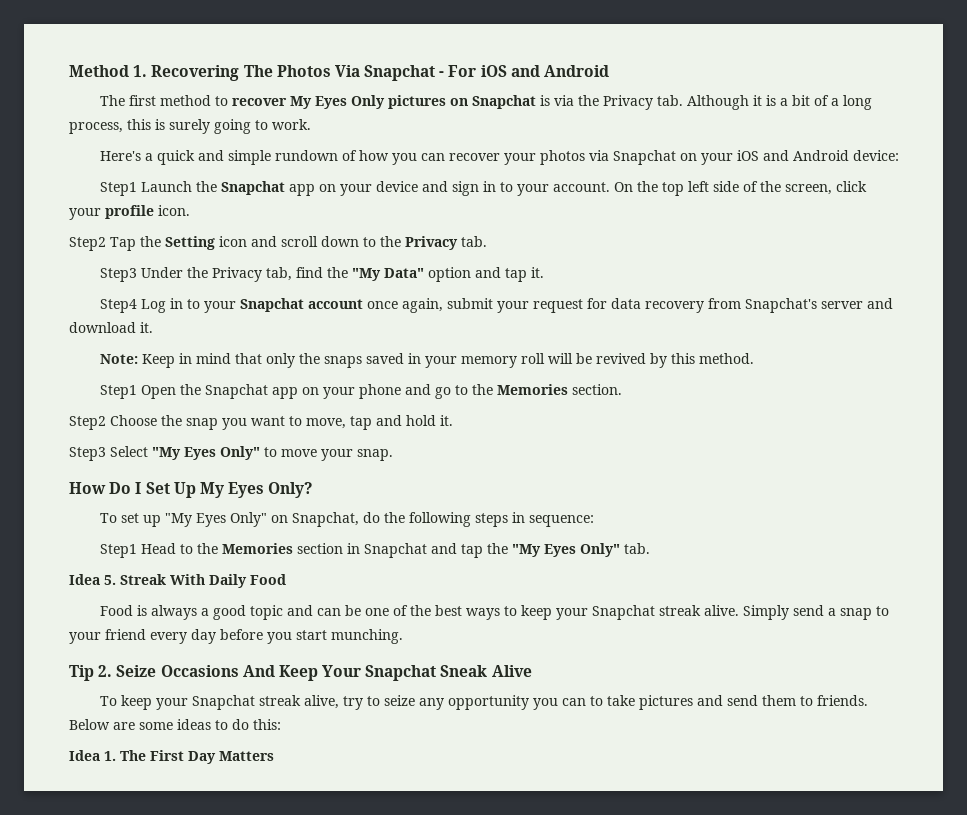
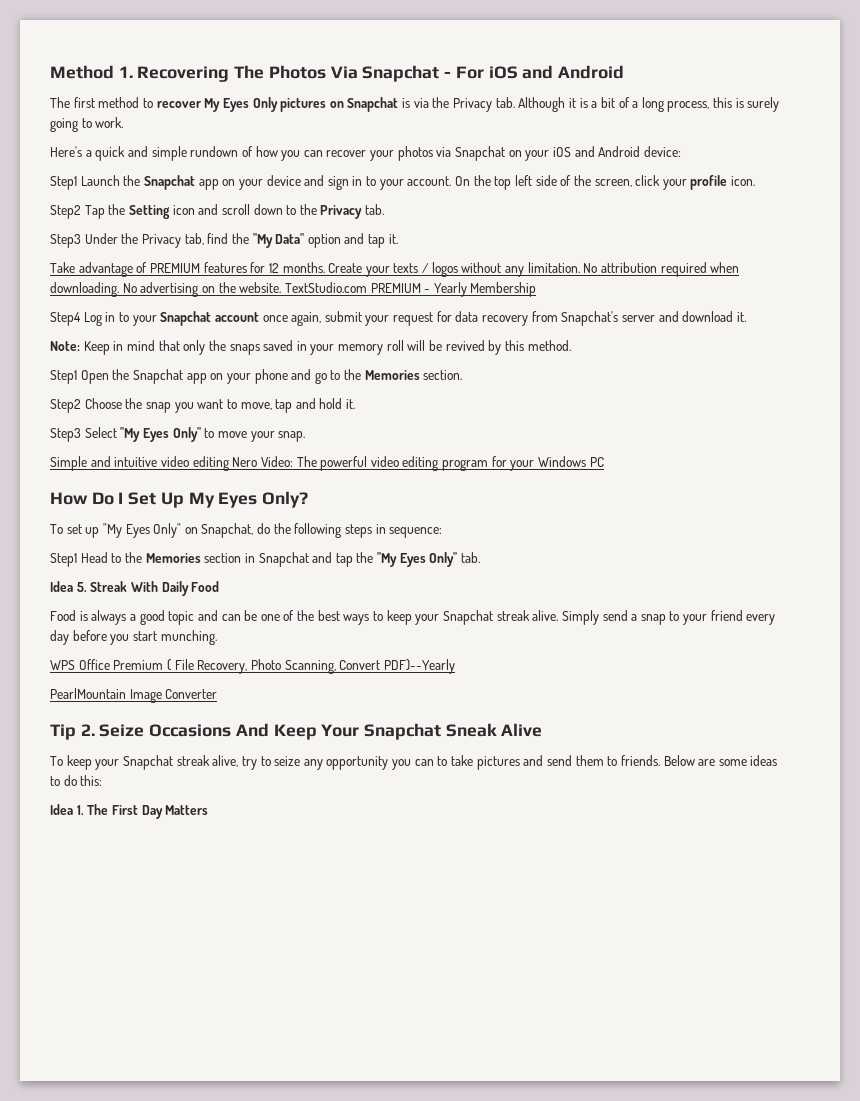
+ Take advantage of PREMIUM features for 12 months. Create your texts / logos without any limitation. No attribution required when downloading. No advertising on the website. TextStudio.com PREMIUM - Yearly Membership
+ Simple and intuitive video editing Nero Video: The powerful video editing program for your Windows PC
+ WPS Office Premium ( File Recovery, Photo Scanning, Convert PDF)--Yearly
+ PearlMountain Image Converter

